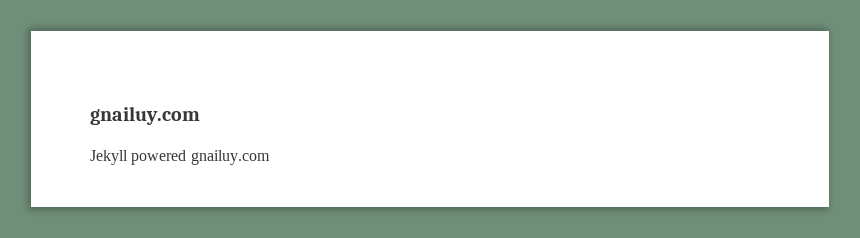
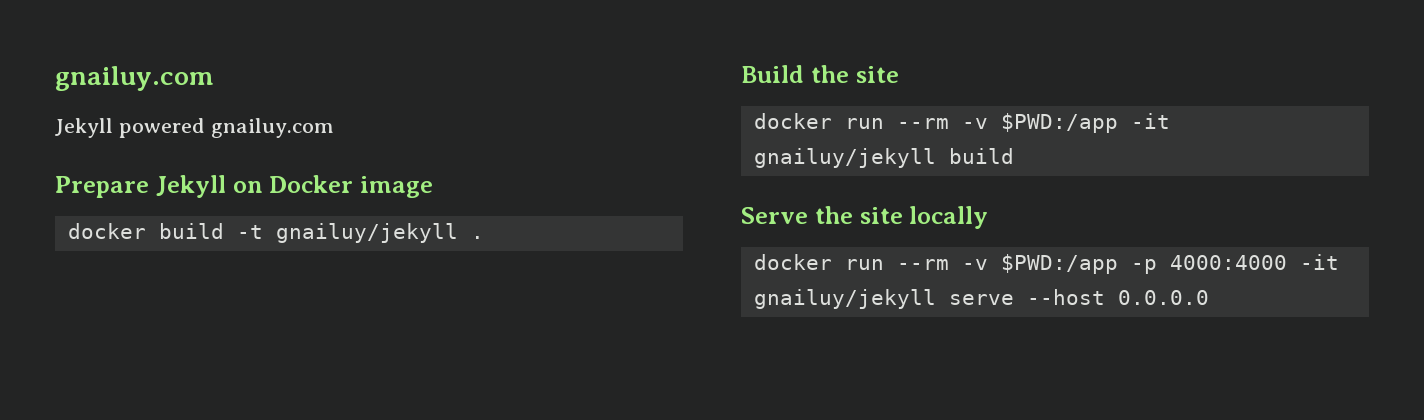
+ Prepare Jekyll on Docker image
+ docker build -t gnailuy/jekyll .
+ Build the site
+ docker run --rm -v $PWD:/app -it gnailuy/jekyll build
+ Serve the site locally
+ docker run --rm -v $PWD:/app -p 4000:4000 -it gnailuy/jekyll serve --host 0.0.0.0

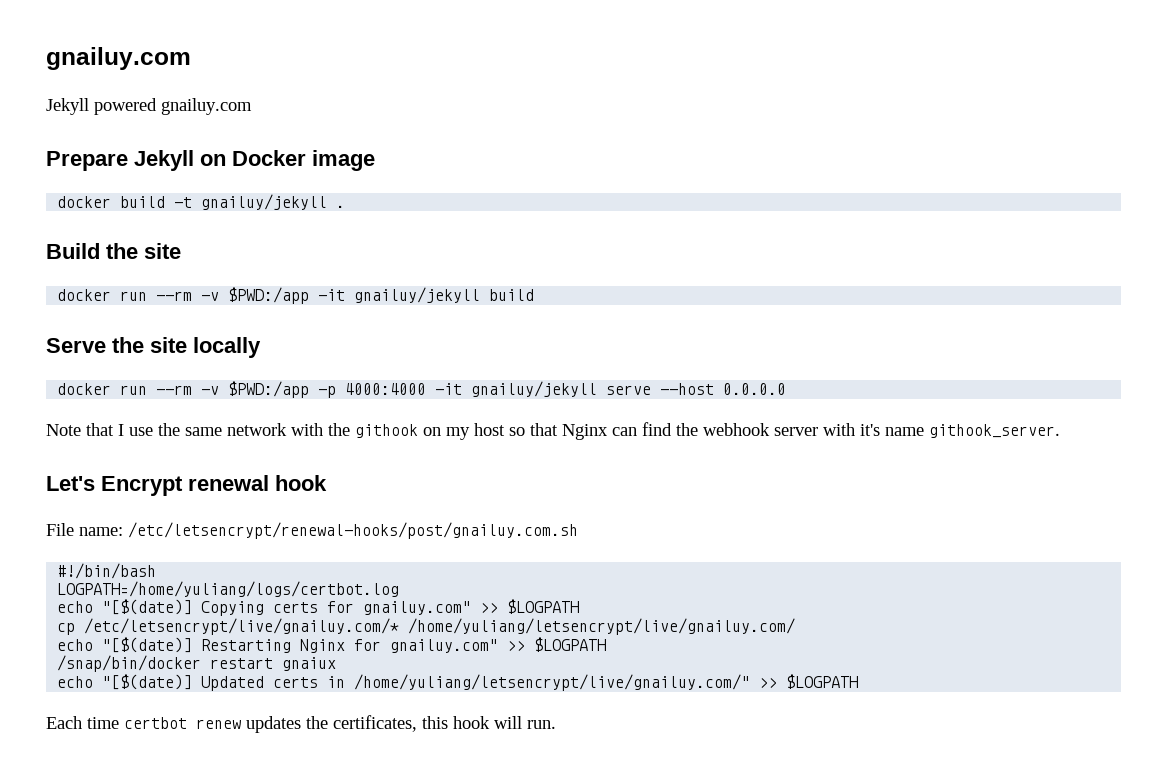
+ Note that I use the same network with the githook on my host so that Nginx can find the webhook server with it's name githook_server.
+ Let's Encrypt renewal hook
+ File name: /etc/letsencrypt/renewal-hooks/post/gnailuy.com.sh
+ #!/bin/bash
+ LOGPATH=/home/yuliang/logs/certbot.log
+ echo "[$(date)] Copying certs for gnailuy.com" >> $LOGPATH
+ cp /etc/letsencrypt/live/gnailuy.com/* /home/yuliang/letsencrypt/live/gnailuy.com/
+ echo "[$(date)] Restarting Nginx for gnailuy.com" >> $LOGPATH
+ /snap/bin/docker restart gnaiux
+ echo "[$(date)] Updated certs in /home/yuliang/letsencrypt/live/gnailuy.com/" >> $LOGPATH
+ Each time certbot renew updates the certificates, this hook will run.

